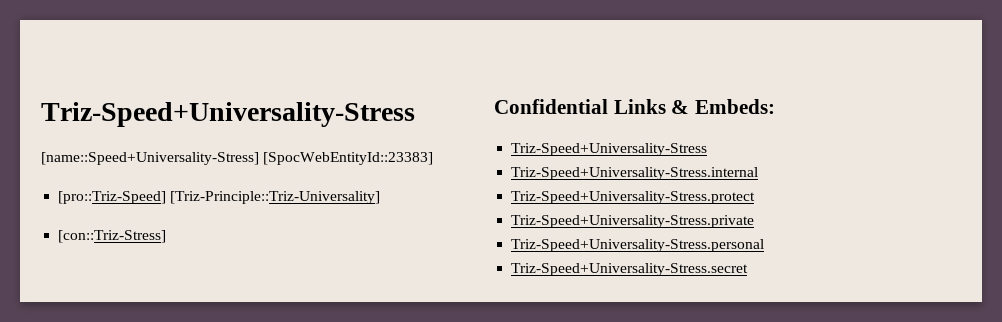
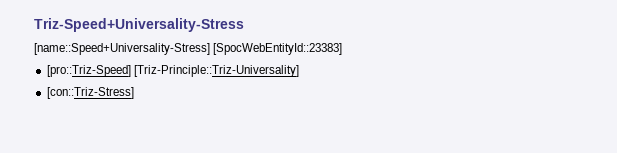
- Confidential Links & Embeds:
- Triz-Speed+Universality-Stress
- Triz-Speed+Universality-Stress.internal
- Triz-Speed+Universality-Stress.protect
- Triz-Speed+Universality-Stress.private
- Triz-Speed+Universality-Stress.personal
- Triz-Speed+Universality-Stress.secret

